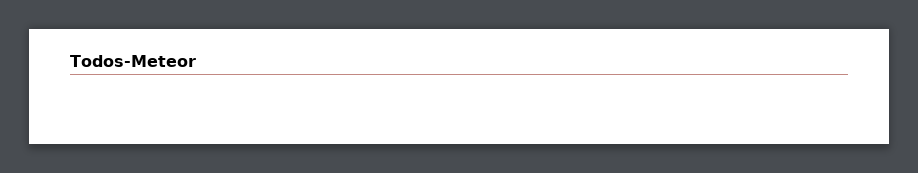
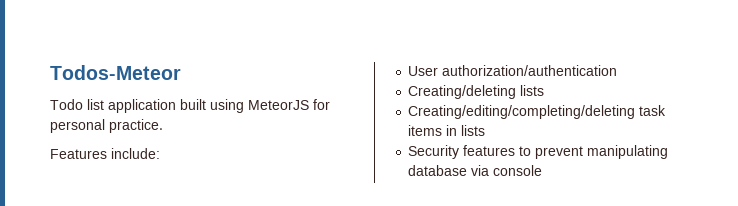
+ Todo list application built using MeteorJS for personal practice.
+ Features include:
+ User authorization/authentication
+ Creating/deleting lists
+ Creating/editing/completing/deleting task items in lists
+ Security features to prevent manipulating database via console

